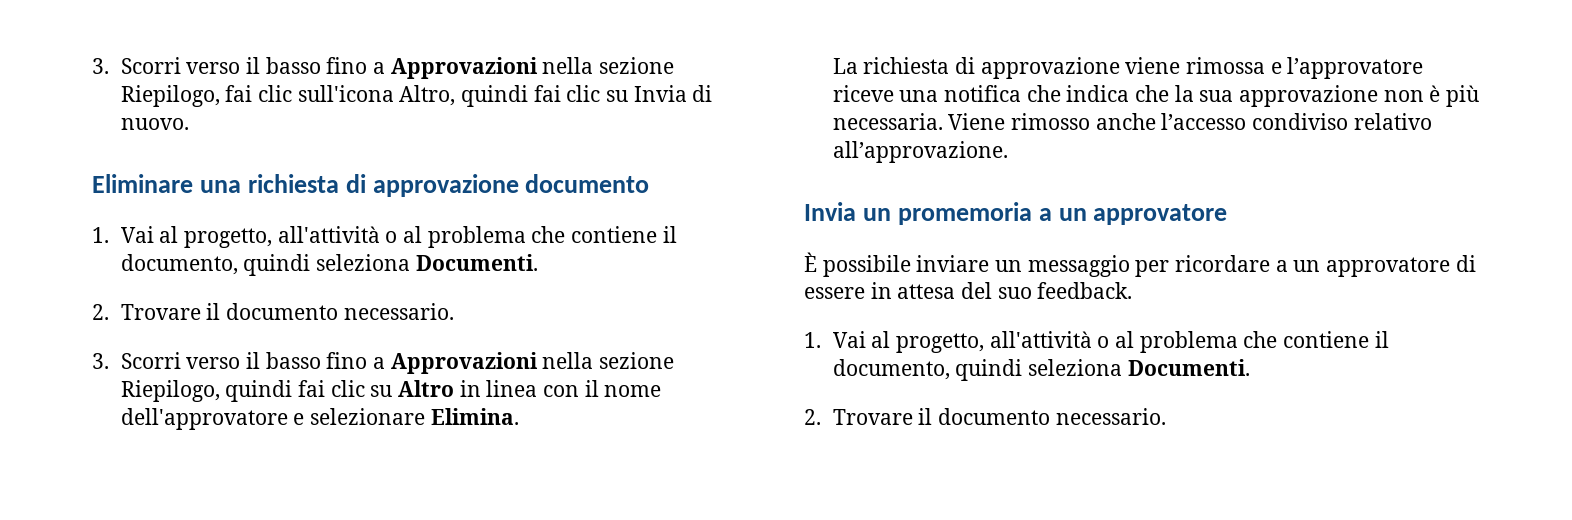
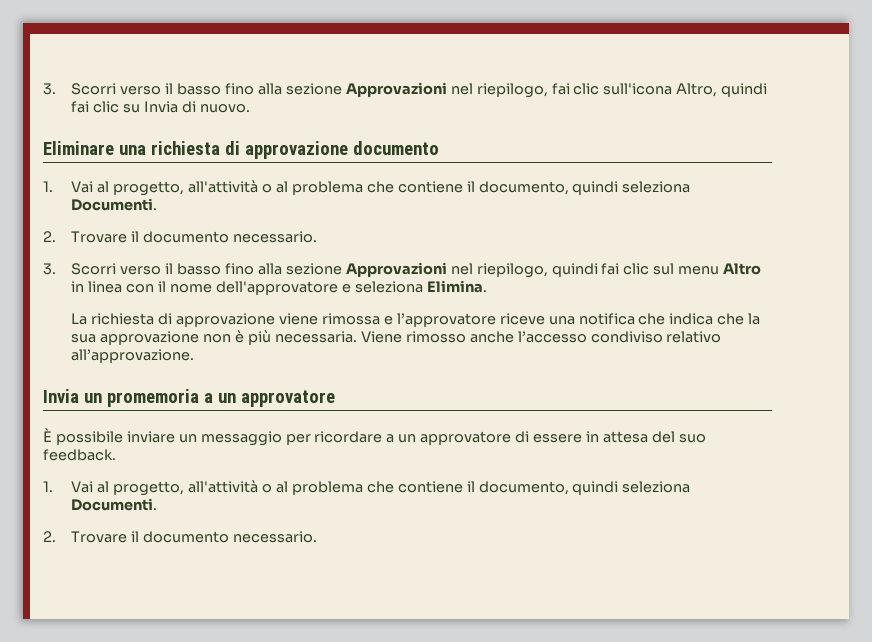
- 3. Scorri verso il basso fino a Approvazioni nella sezione Riepilogo, fai clic sull'icona Altro, quindi fai clic su Invia di nuovo.
+ 3. Scorri verso il basso fino alla sezione Approvazioni nel riepilogo, fai clic sull'icona Altro, quindi fai clic su Invia di nuovo.
- 3. Scorri verso il basso fino a Approvazioni nella sezione Riepilogo, quindi fai clic su Altro in linea con il nome dell'approvatore e selezionare Elimina.
+ 3. Scorri verso il basso fino alla sezione Approvazioni nel riepilogo, quindi fai clic sul menu Altro in linea con il nome dell'approvatore e seleziona Elimina.

